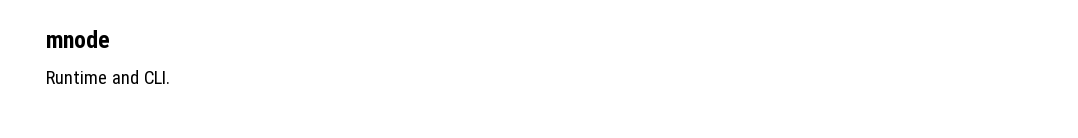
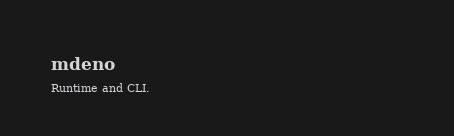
- mnode
+ mdeno

